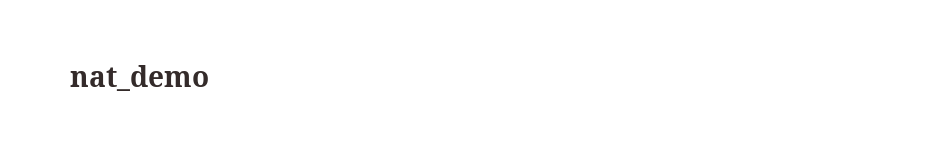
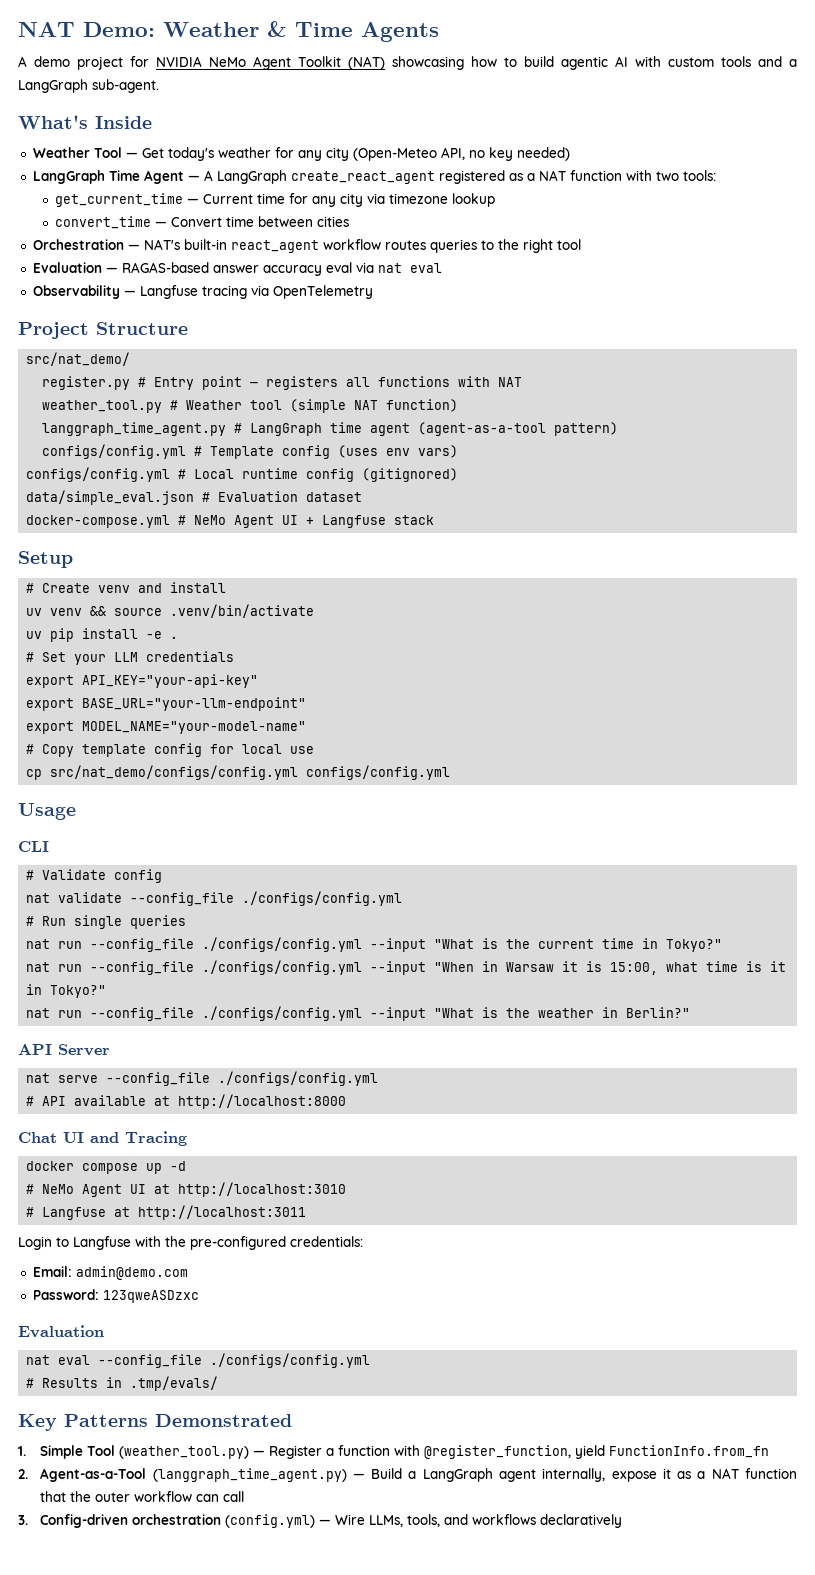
- nat_demo
+ NAT Demo: Weather & Time Agents
+ A demo project for NVIDIA NeMo Agent Toolkit (NAT) showcasing how to build agentic AI with custom tools and a LangGraph sub-agent.
+ What's Inside
+ Weather Tool — Get today's weather for any city (Open-Meteo API, no key needed)
+ LangGraph Time Agent — A LangGraph create_react_agent registered as a NAT function with two tools:
+ get_current_time — Current time for any city via timezone lookup
+ convert_time — Convert time between cities
+ Orchestration — NAT's built-in react_agent workflow routes queries to the right tool
+ Evaluation — RAGAS-based answer accuracy eval via nat eval
+ Observability — Langfuse tracing via OpenTelemetry
+ Project Structure
+ src/nat_demo/
+ register.py # Entry point — registers all functions with NAT
+ weather_tool.py # Weather tool (simple NAT function)
+ langgraph_time_agent.py # LangGraph time agent (agent-as-a-tool pattern)
+ configs/config.yml # Template config (uses env vars)
+ configs/config.yml # Local runtime config (gitignored)
+ data/simple_eval.json # Evaluation dataset
+ docker-compose.yml # NeMo Agent UI + Langfuse stack
+ Setup
+ # Create venv and install
+ uv venv && source .venv/bin/activate
+ uv pip install -e .
+ # Set your LLM credentials
+ export API_KEY="your-api-key"
+ export BASE_URL="your-llm-endpoint"
+ export MODEL_NAME="your-model-name"
+ # Copy template config for local use
+ cp src/nat_demo/configs/config.yml configs/config.yml
+ Usage
+ CLI
+ # Validate config
+ nat validate --config_file ./configs/config.yml
+ # Run single queries
+ nat run --config_file ./configs/config.yml --input "What is the current time in Tokyo?"
+ nat run --config_file ./configs/config.yml --input "When in Warsaw it is 15:00, what time is it in Tokyo?"
+ nat run --config_file ./configs/config.yml --input "What is the weather in Berlin?"
+ API Server
+ nat serve --config_file ./configs/config.yml
+ # API available at http://localhost:8000
+ Chat UI and Tracing
+ docker compose up -d
+ # NeMo Agent UI at http://localhost:3010
+ # Langfuse at http://localhost:3011
+ Login to Langfuse with the pre-configured credentials:
+ Email: admin@demo.com
+ Password: 123qweASDzxc
+ Evaluation
+ nat eval --config_file ./configs/config.yml
+ # Results in .tmp/evals/
+ Key Patterns Demonstrated
+ 1. Simple Tool (weather_tool.py) — Register a function with @register_function, yield FunctionInfo.from_fn
+ 2. Agent-as-a-Tool (langgraph_time_agent.py) — Build a LangGraph agent internally, expose it as a NAT function that the outer workflow can call
+ 3. Config-driven orchestration (config.yml) — Wire LLMs, tools, and workflows declaratively

